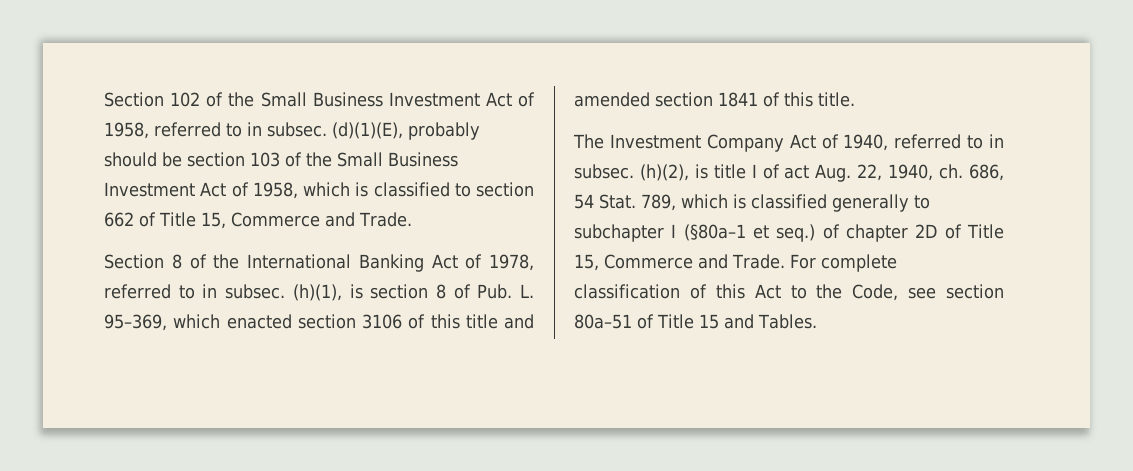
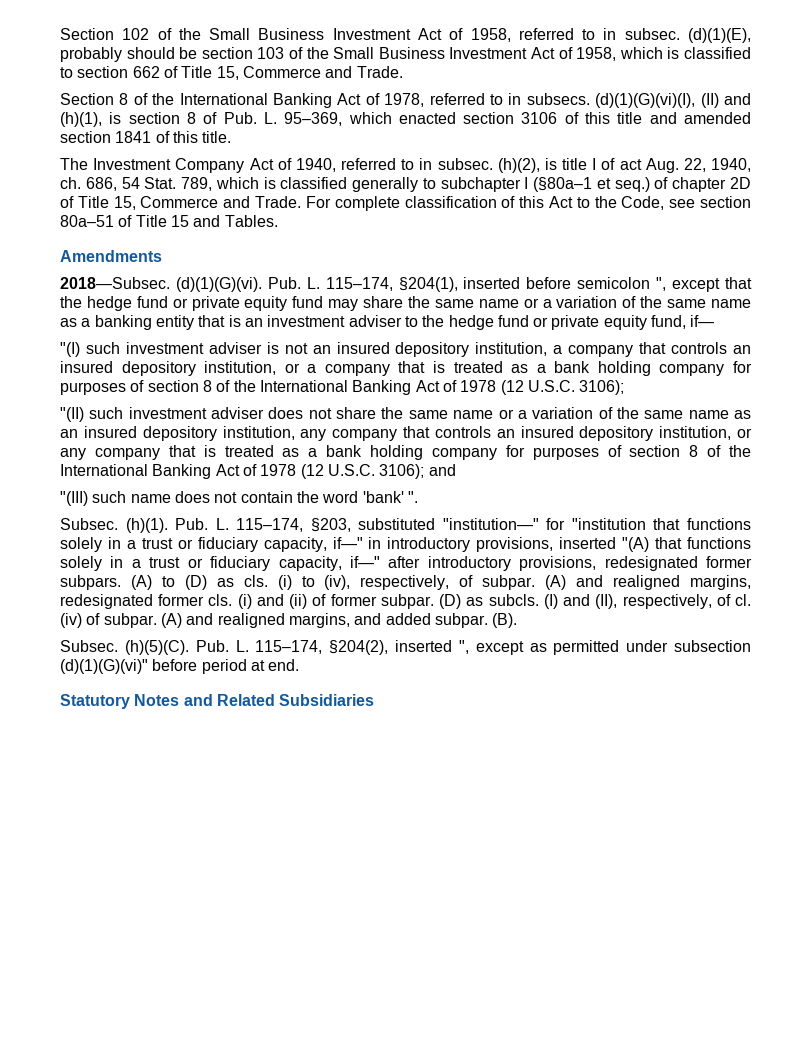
- Section 8 of the International Banking Act of 1978, referred to in subsec. (h)(1), is section 8 of Pub. L. 95–369, which enacted section 3106 of this title and amended section 1841 of this title.
+ Section 8 of the International Banking Act of 1978, referred to in subsecs. (d)(1)(G)(vi)(I), (II) and (h)(1), is section 8 of Pub. L. 95–369, which enacted section 3106 of this title and amended section 1841 of this title.
+ Amendments
+ 2018—Subsec. (d)(1)(G)(vi). Pub. L. 115–174, §204(1), inserted before semicolon ", except that the hedge fund or private equity fund may share the same name or a variation of the same name as a banking entity that is an investment adviser to the hedge fund or private equity fund, if—
+ "(I) such investment adviser is not an insured depository institution, a company that controls an insured depository institution, or a company that is treated as a bank holding company for purposes of section 8 of the International Banking Act of 1978 (12 U.S.C. 3106);
+ "(II) such investment adviser does not share the same name or a variation of the same name as an insured depository institution, any company that controls an insured depository institution, or any company that is treated as a bank holding company for purposes of section 8 of the International Banking Act of 1978 (12 U.S.C. 3106); and
+ "(III) such name does not contain the word 'bank' ".
+ Subsec. (h)(1). Pub. L. 115–174, §203, substituted "institution—" for "institution that functions solely in a trust or fiduciary capacity, if—" in introductory provisions, inserted "(A) that functions solely in a trust or fiduciary capacity, if—" after introductory provisions, redesignated former subpars. (A) to (D) as cls. (i) to (iv), respectively, of subpar. (A) and realigned margins, redesignated former cls. (i) and (ii) of former subpar. (D) as subcls. (I) and (II), respectively, of cl. (iv) of subpar. (A) and realigned margins, and added subpar. (B).
+ Subsec. (h)(5)(C). Pub. L. 115–174, §204(2), inserted ", except as permitted under subsection (d)(1)(G)(vi)" before period at end.
+ Statutory Notes and Related Subsidiaries

